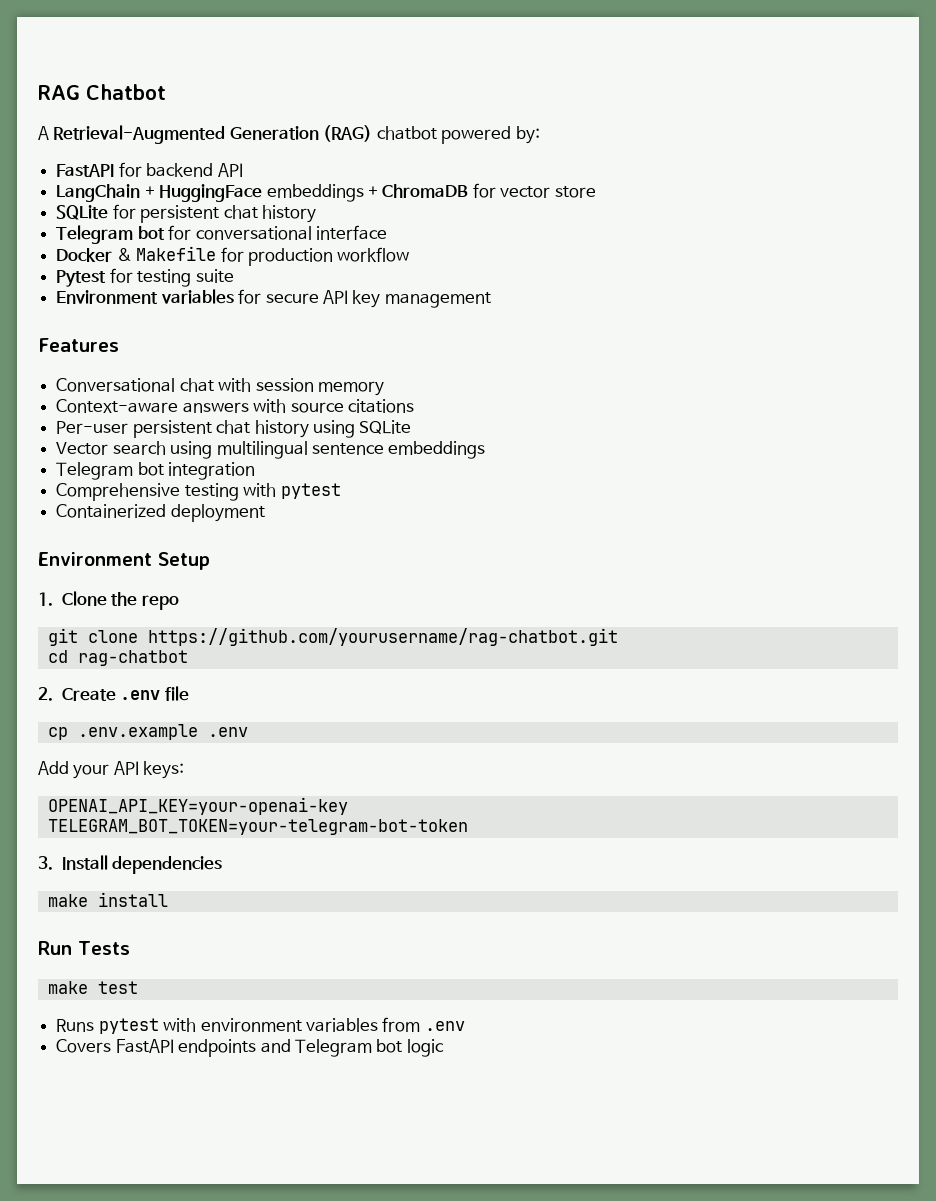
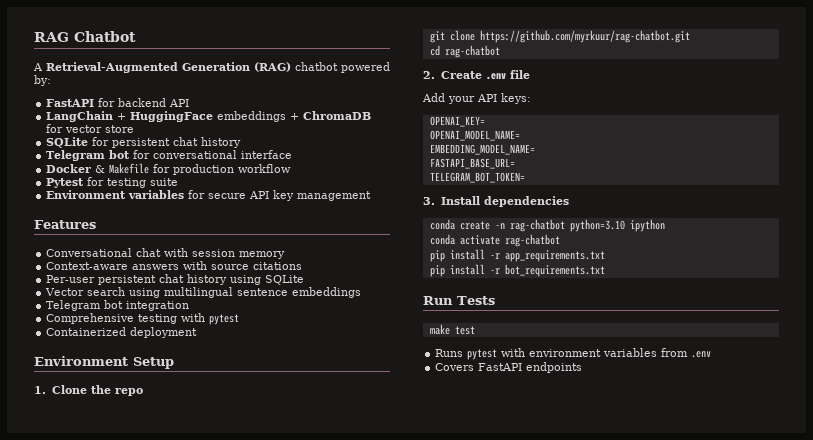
- git clone https://github.com/yourusername/rag-chatbot.git
+ git clone https://github.com/myrkuur/rag-chatbot.git
- cp .env.example .env
- OPENAI_API_KEY=your-openai-key
- TELEGRAM_BOT_TOKEN=your-telegram-bot-token
+ OPENAI_KEY=
+ OPENAI_MODEL_NAME=
+ EMBEDDING_MODEL_NAME=
+ FASTAPI_BASE_URL=
+ TELEGRAM_BOT_TOKEN=
  3. Install dependencies
- make install
+ conda create -n rag-chatbot python=3.10 ipython
+ conda activate rag-chatbot
+ pip install -r app_requirements.txt
+ pip install -r bot_requirements.txt
- Covers FastAPI endpoints and Telegram bot logic
+ Covers FastAPI endpoints

